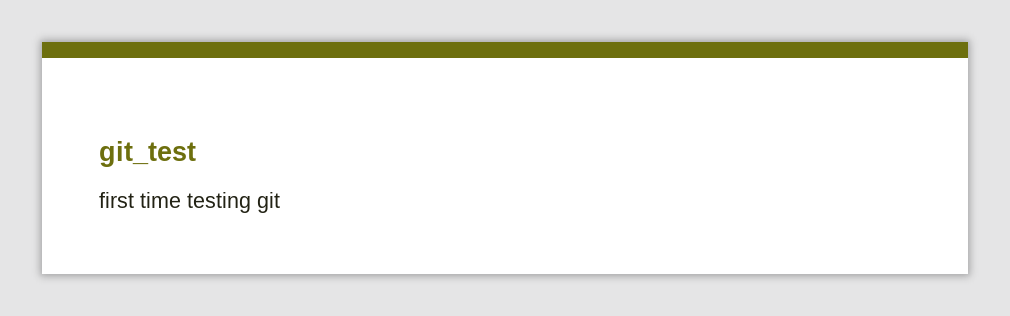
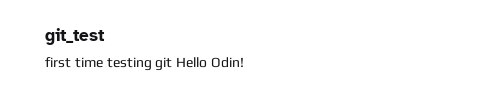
- first time testing git
+ first time testing git Hello Odin!

